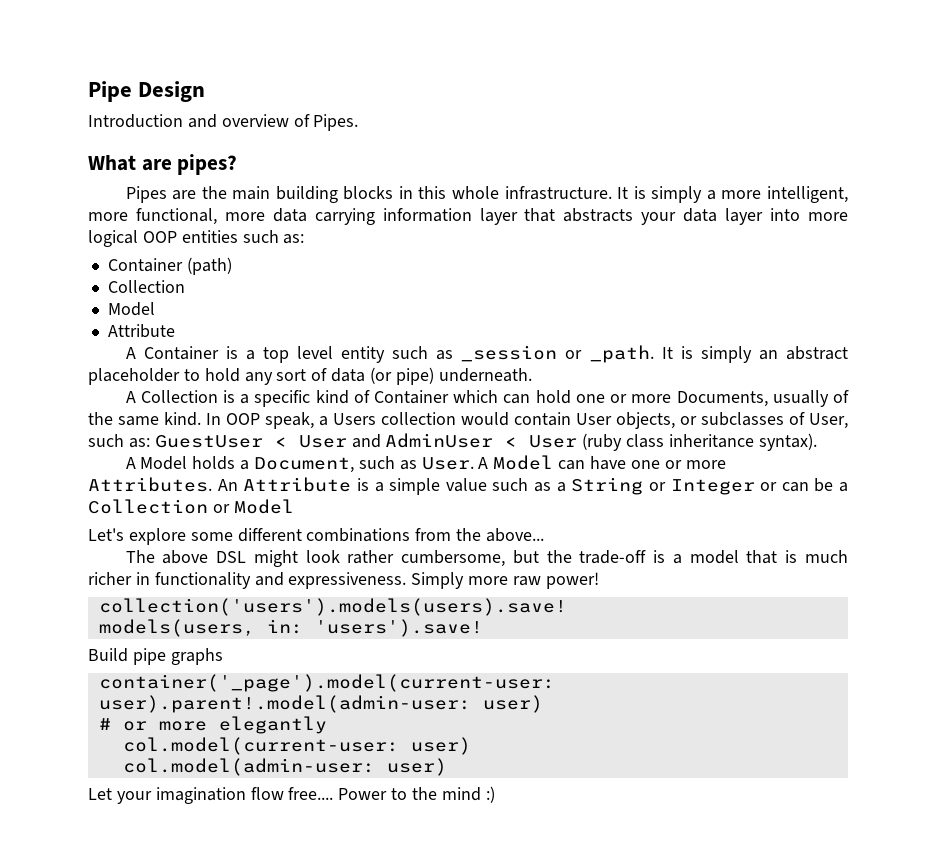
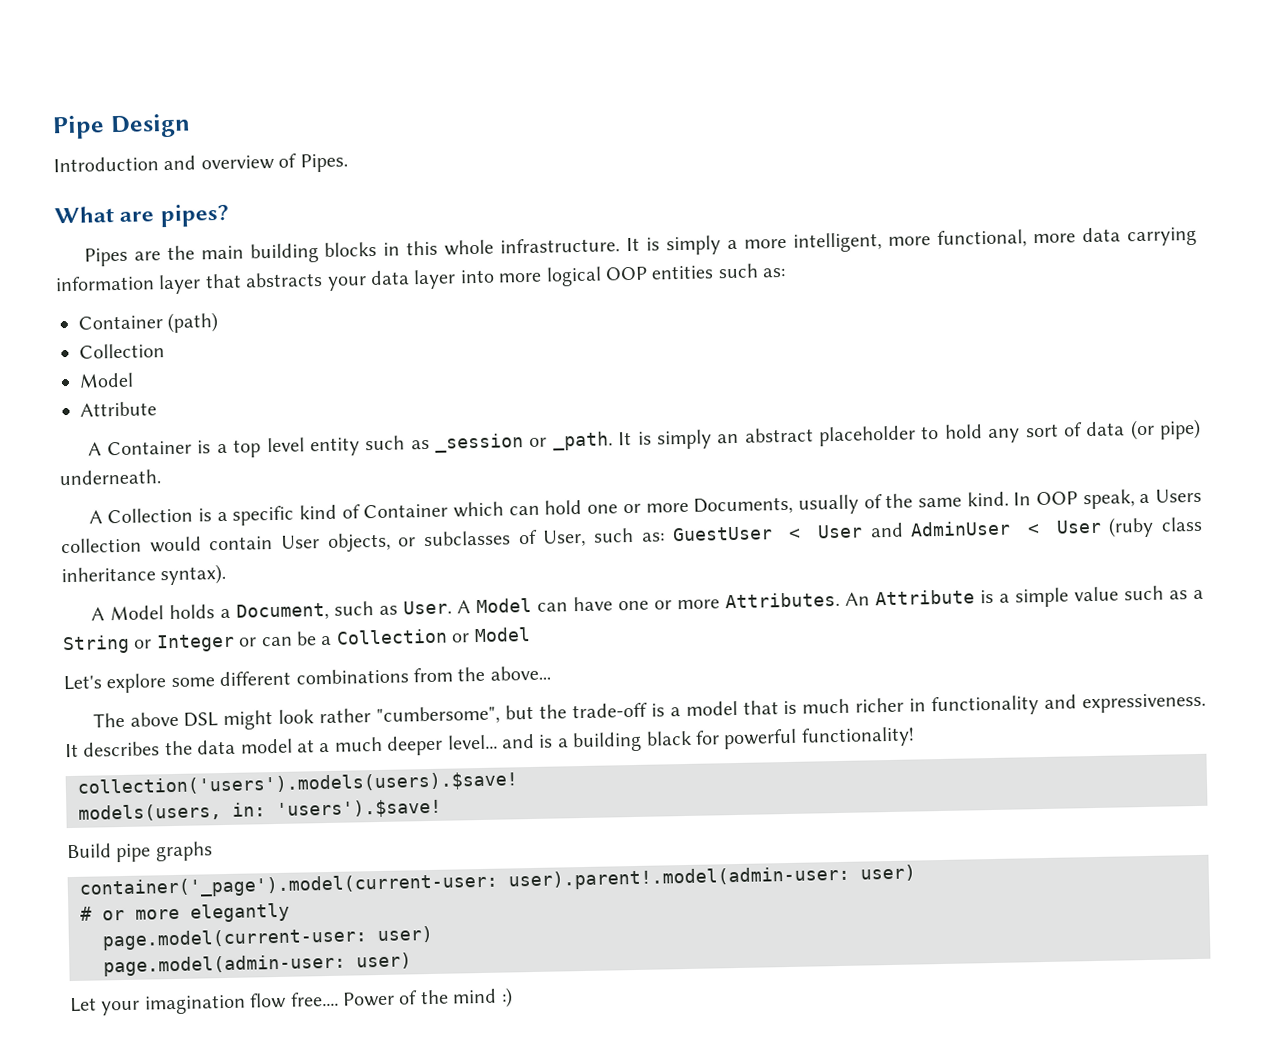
- The above DSL might look rather cumbersome, but the trade-off is a model that is much richer in functionality and expressiveness.
+ The above DSL might look rather "cumbersome", but the trade-off is a model that is much richer in functionality and expressiveness.
- Simply more raw power!
- collection('users').models(users).save!
+ It describes the data model at a much deeper level... and is a building black for powerful functionality!
+ collection('users').models(users).$save!
- models(users, in: 'users').save!
+ models(users, in: 'users').$save!
- col.model(current-user: user)
- col.model(admin-user: user)
+ page.model(current-user: user)
+ page.model(admin-user: user)
- Power to the mind :)
+ Power of the mind :)

